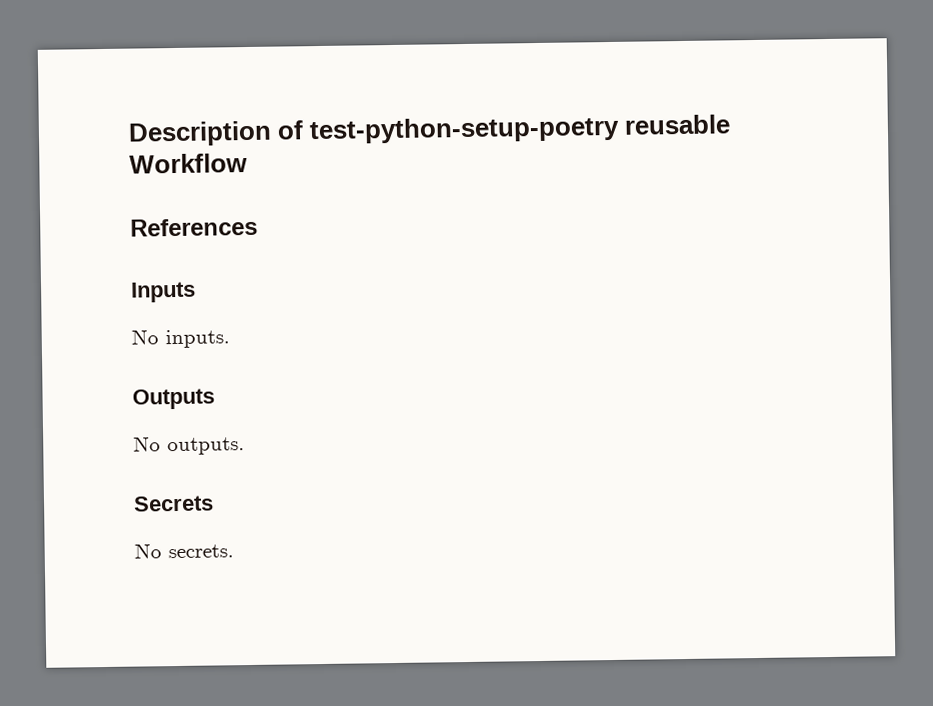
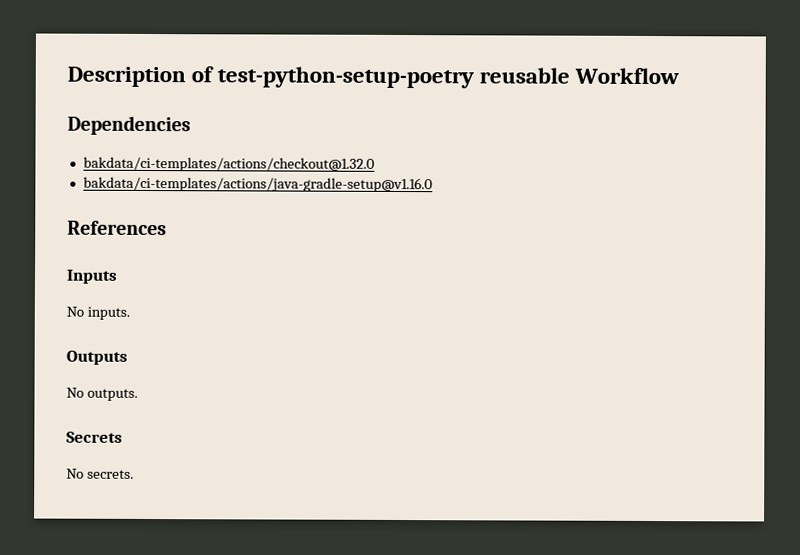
+ Dependencies
+ bakdata/ci-templates/actions/checkout@1.32.0
+ bakdata/ci-templates/actions/java-gradle-setup@v1.16.0

